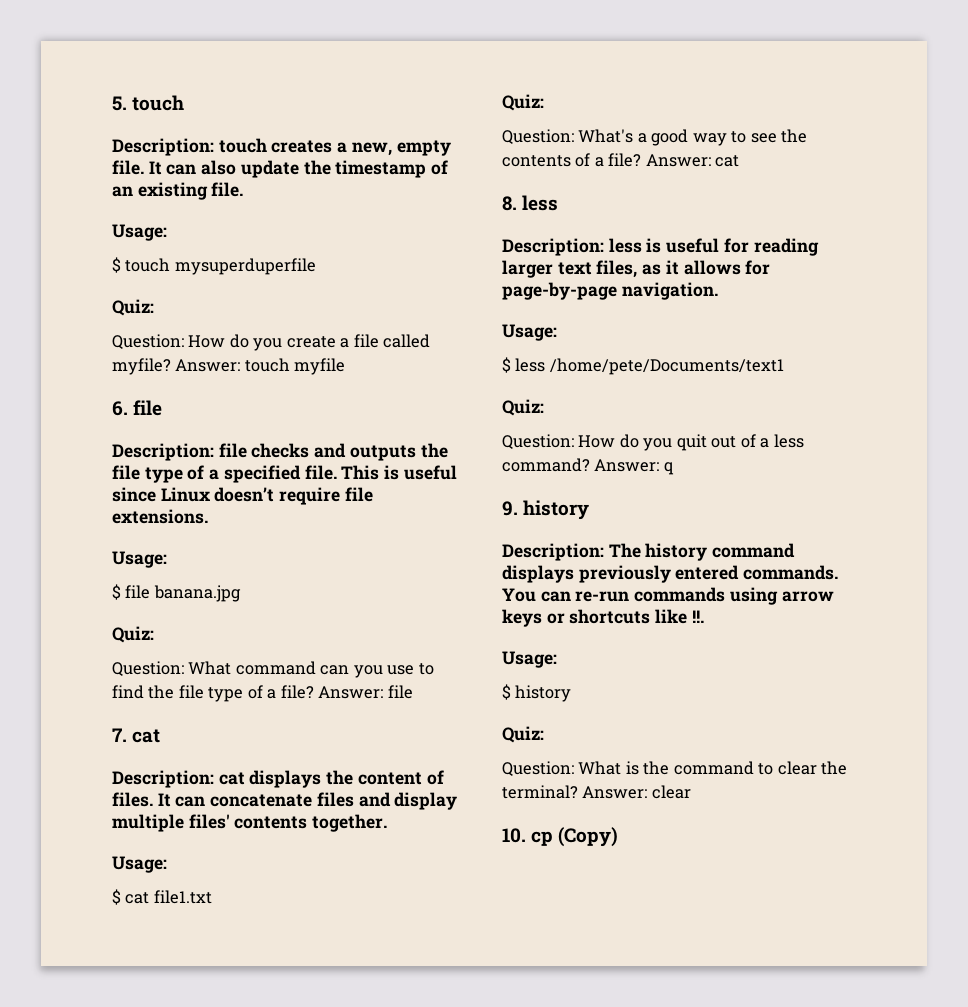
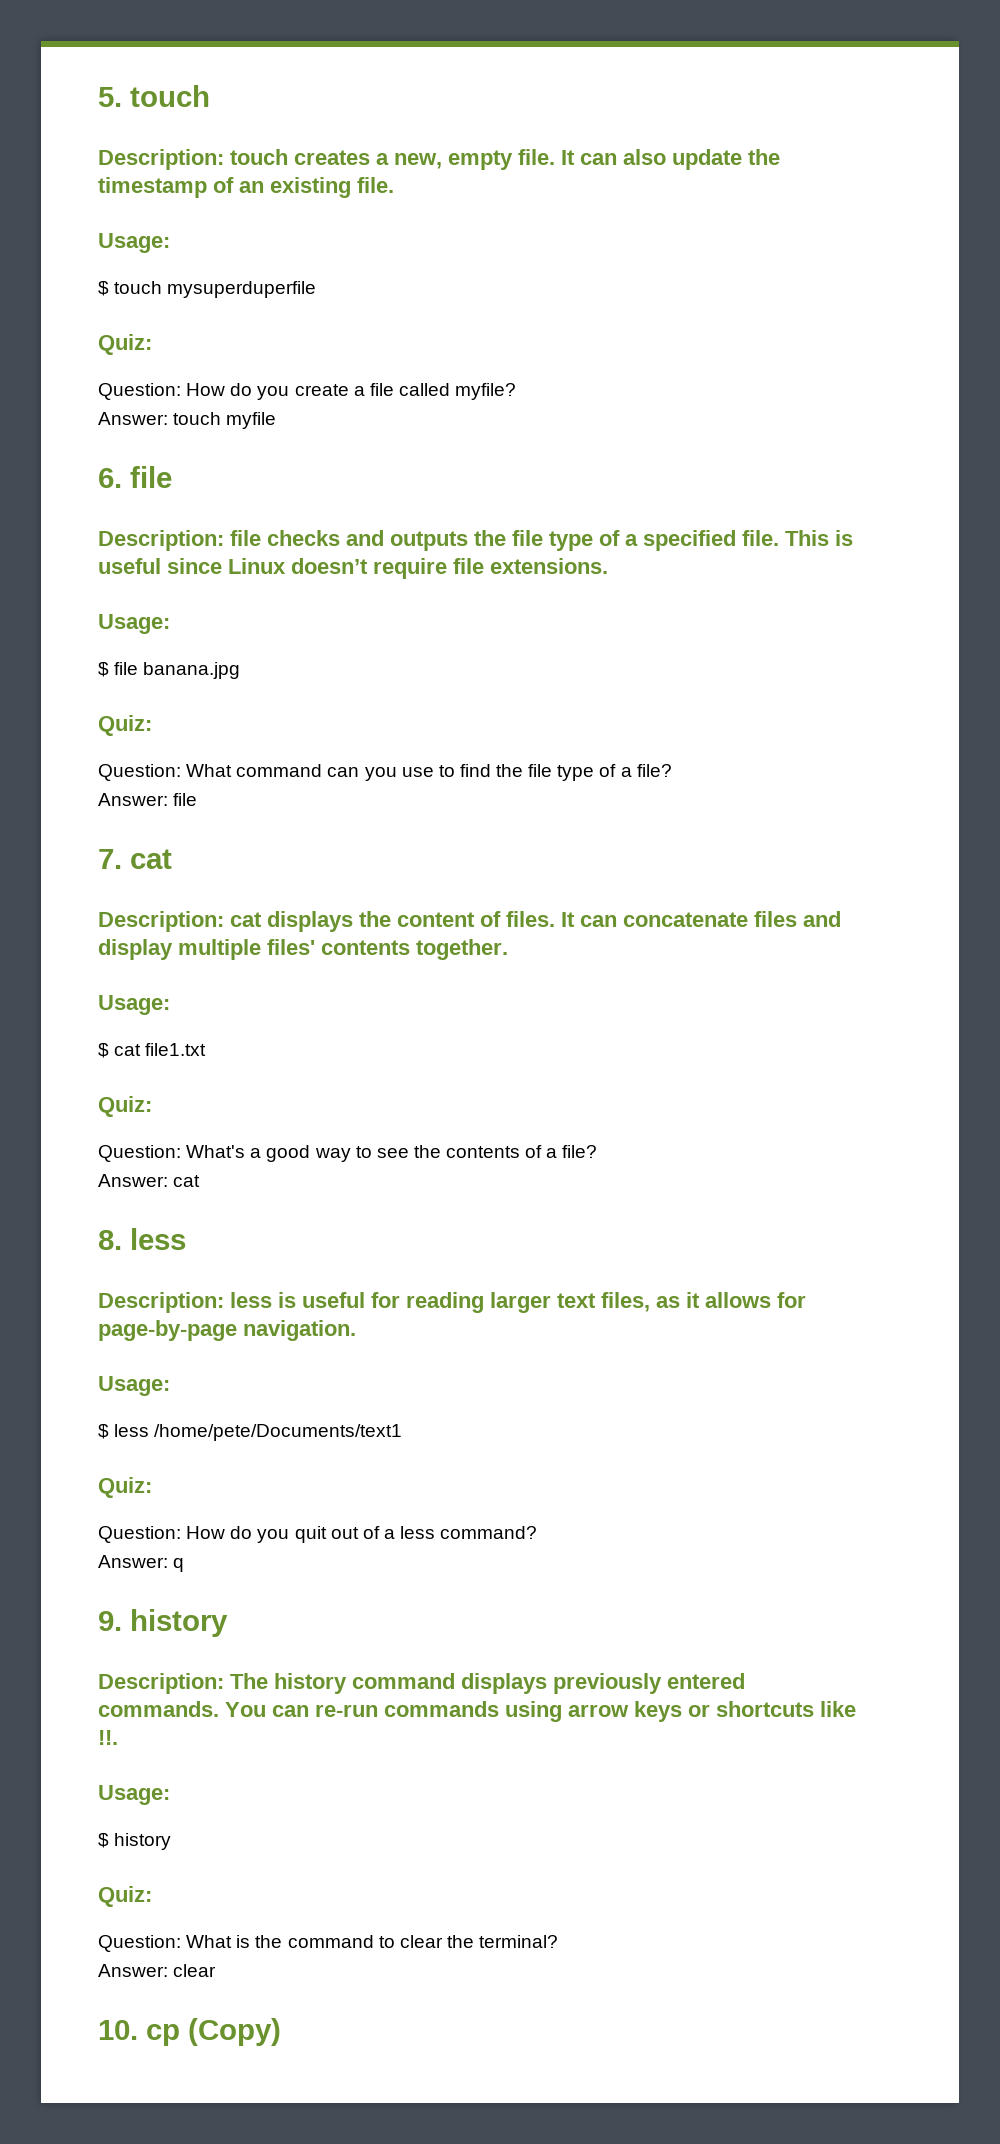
- Question: How do you create a file called myfile? Answer: touch myfile
+ Question: How do you create a file called myfile?
+ Answer: touch myfile
- Question: What command can you use to find the file type of a file? Answer: file
+ Question: What command can you use to find the file type of a file?
+ Answer: file
- Question: What's a good way to see the contents of a file? Answer: cat
+ Question: What's a good way to see the contents of a file?
+ Answer: cat
- Question: How do you quit out of a less command? Answer: q
+ Question: How do you quit out of a less command?
+ Answer: q
- Question: What is the command to clear the terminal? Answer: clear
+ Question: What is the command to clear the terminal?
+ Answer: clear

